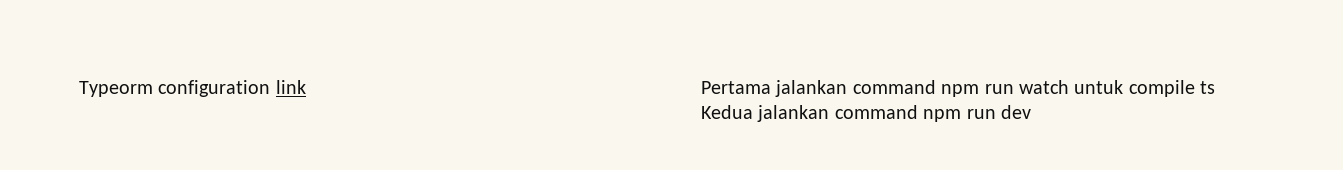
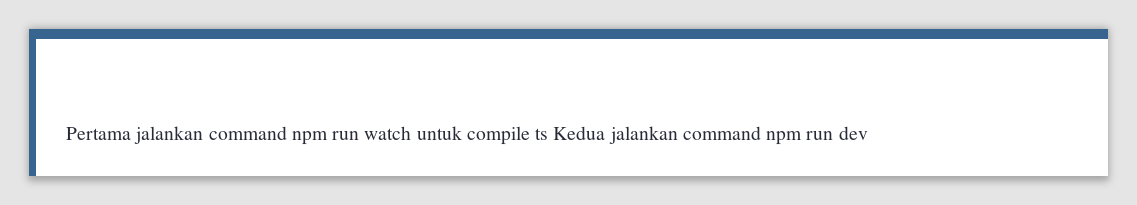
- Typeorm configuration link

